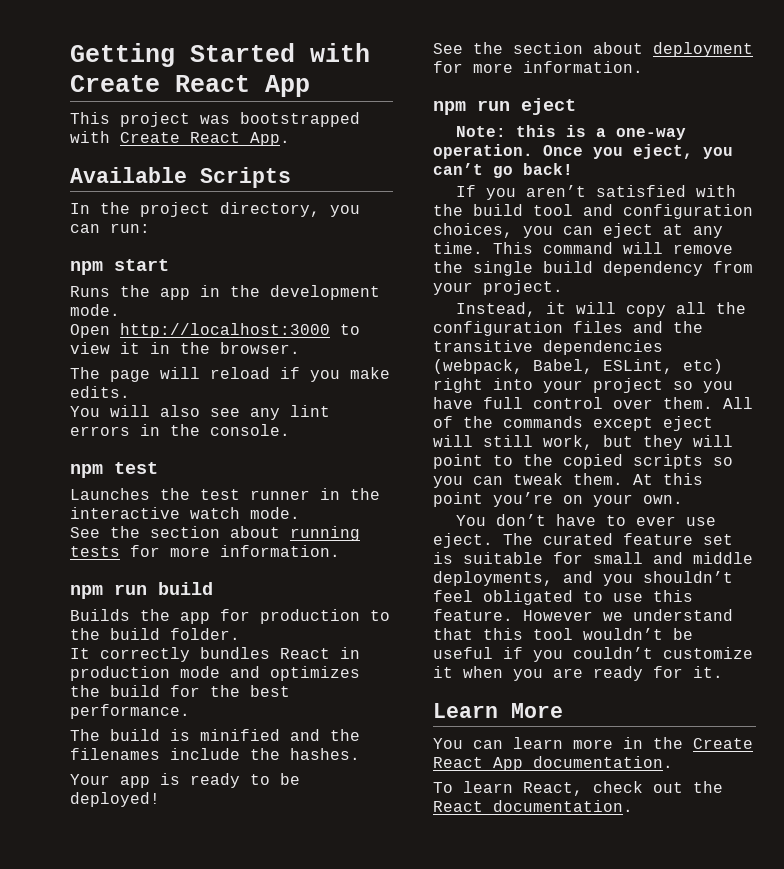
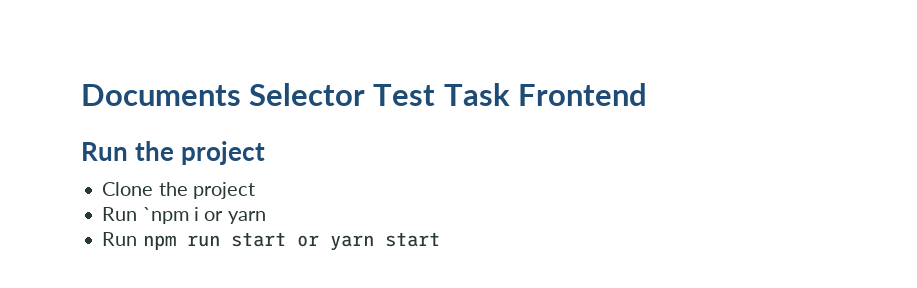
- Getting Started with Create React App
- This project was bootstrapped with Create React App.
- Available Scripts
- In the project directory, you can run:
- npm start
- Runs the app in the development mode.
- Open http://localhost:3000 to view it in the browser.
- The page will reload if you make edits.
- You will also see any lint errors in the console.
- npm test
- Launches the test runner in the interactive watch mode.
- See the section about running tests for more information.
- npm run build
- Builds the app for production to the build folder.
- It correctly bundles React in production mode and optimizes the build for the best performance.
- The build is minified and the filenames include the hashes.
- Your app is ready to be deployed!
- See the section about deployment for more information.
- npm run eject
- Note: this is a one-way operation. Once you eject, you can’t go back!
- If you aren’t satisfied with the build tool and configuration choices, you can eject at any time. This command will remove the single build dependency from your project.
- Instead, it will copy all the configuration files and the transitive dependencies (webpack, Babel, ESLint, etc) right into your project so you have full control over them. All of the commands except eject will still work, but they will point to the copied scripts so you can tweak them. At this point you’re on your own.
- You don’t have to ever use eject. The curated feature set is suitable for small and middle deployments, and you shouldn’t feel obligated to use this feature. However we understand that this tool wouldn’t be useful if you couldn’t customize it when you are ready for it.
- Learn More
- You can learn more in the Create React App documentation.
- To learn React, check out the React documentation.
+ Documents Selector Test Task Frontend
+ Run the project
+ Clone the project
+ Run `npm i or yarn
+ Run npm run start or yarn start

